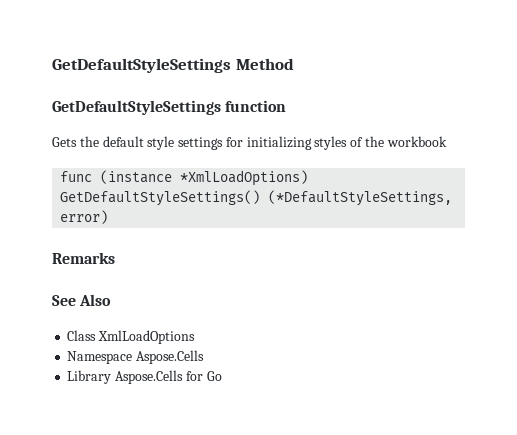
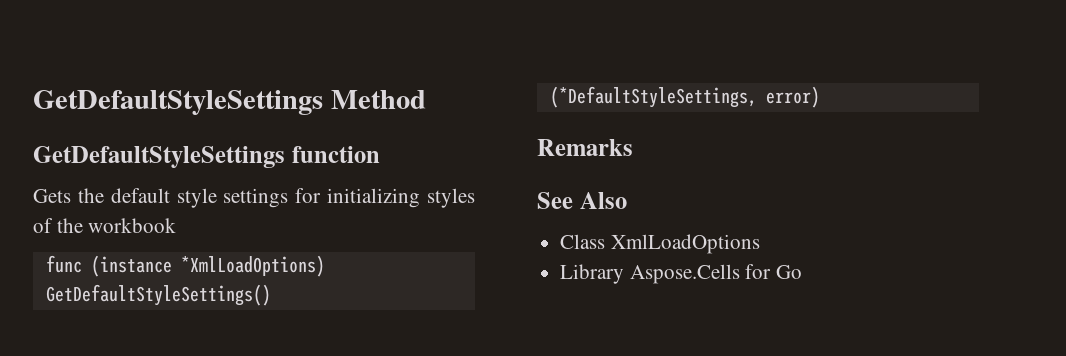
- Namespace Aspose.Cells

